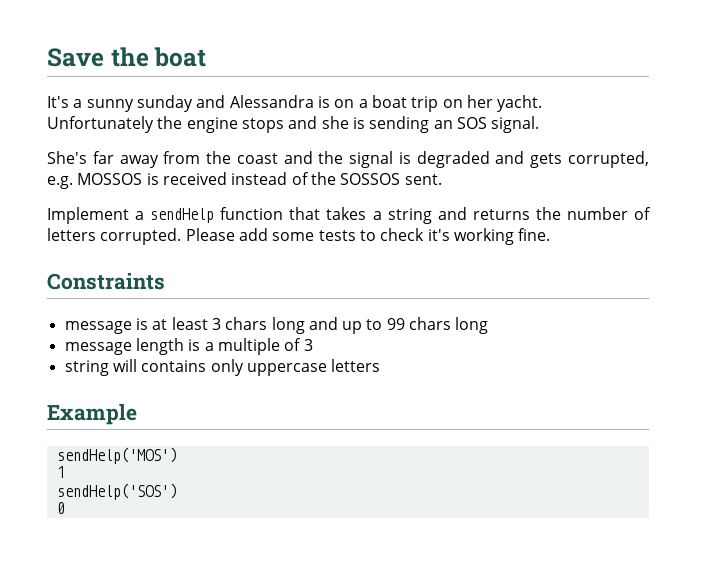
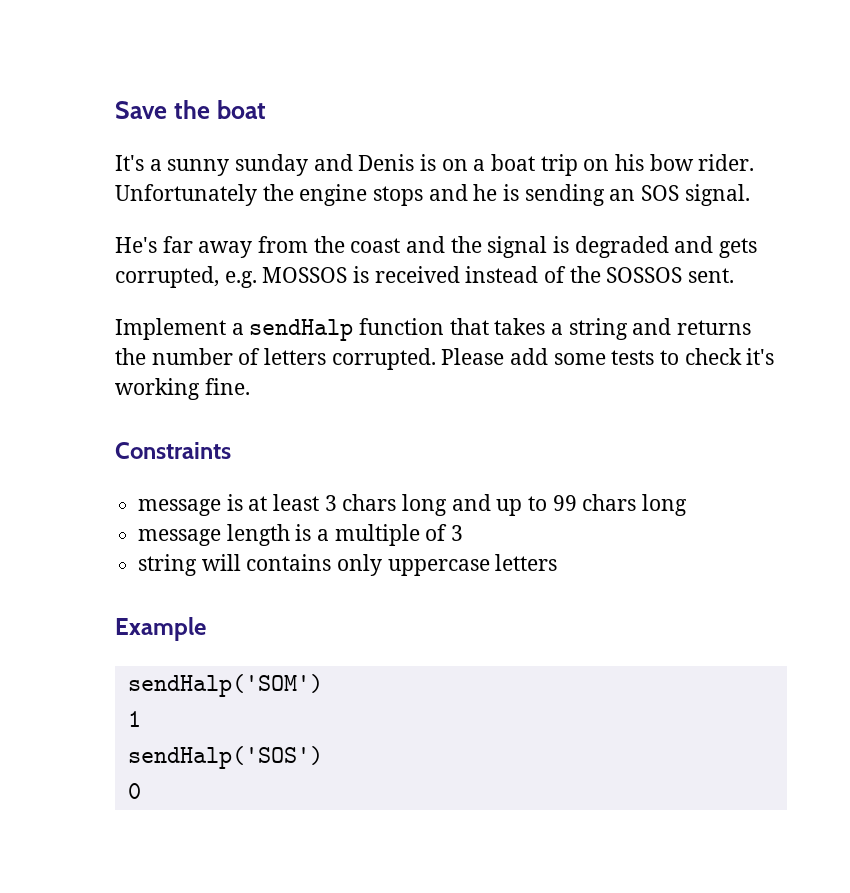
- It's a sunny sunday and Alessandra is on a boat trip on her yacht.
+ It's a sunny sunday and Denis is on a boat trip on his bow rider.
- Unfortunately the engine stops and she is sending an SOS signal.
+ Unfortunately the engine stops and he is sending an SOS signal.
- She's far away from the coast and the signal is degraded and gets corrupted, e.g. MOSSOS is received instead of the SOSSOS sent.
+ He's far away from the coast and the signal is degraded and gets corrupted, e.g. MOSSOS is received instead of the SOSSOS sent.
- Implement a sendHelp function that takes a string and returns the number of letters corrupted.
+ Implement a sendHalp function that takes a string and returns the number of letters corrupted.
- sendHelp('MOS')
+ sendHalp('SOM')
- sendHelp('SOS')
+ sendHalp('SOS')

